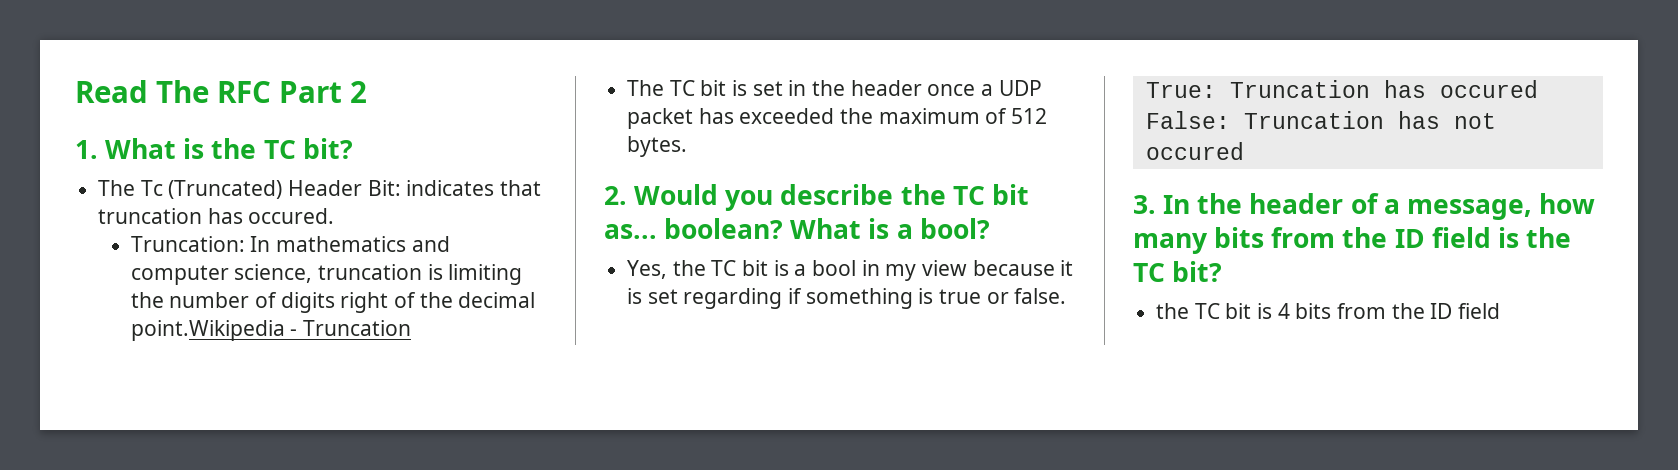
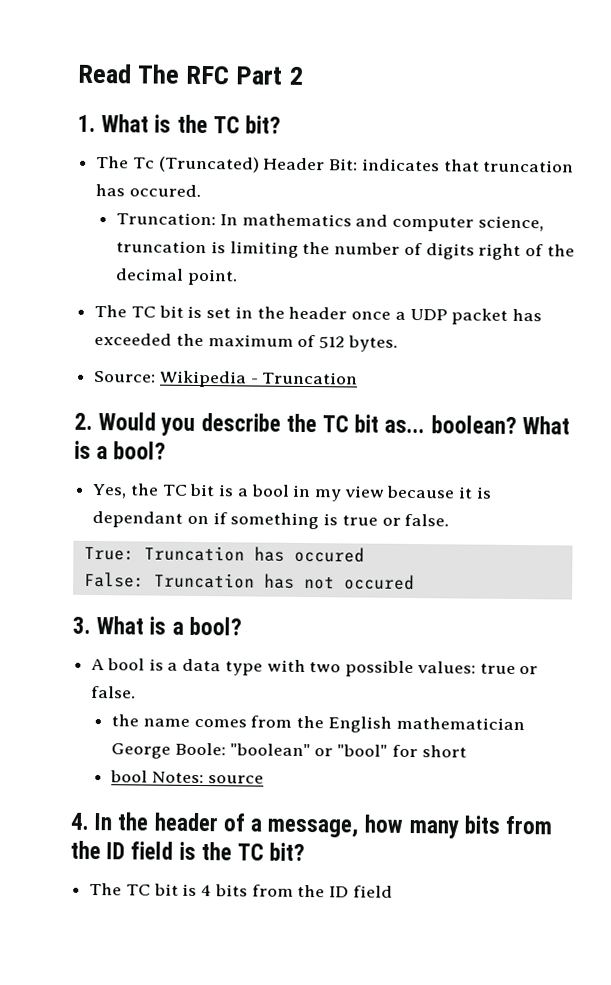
- Truncation: In mathematics and computer science, truncation is limiting the number of digits right of the decimal point.Wikipedia - Truncation
+ Truncation: In mathematics and computer science, truncation is limiting the number of digits right of the decimal point.
+ Source: Wikipedia - Truncation
- Yes, the TC bit is a bool in my view because it is set regarding if something is true or false.
+ Yes, the TC bit is a bool in my view because it is dependant on if something is true or false.
- 3. In the header of a message, how many bits from the ID field is the TC bit?
+ 3. What is a bool?
+ A bool is a data type with two possible values: true or false.
+ the name comes from the English mathematician George Boole: "boolean" or "bool" for short
+ bool Notes: source
+ 4. In the header of a message, how many bits from the ID field is the TC bit?
- the TC bit is 4 bits from the ID field
+ The TC bit is 4 bits from the ID field

